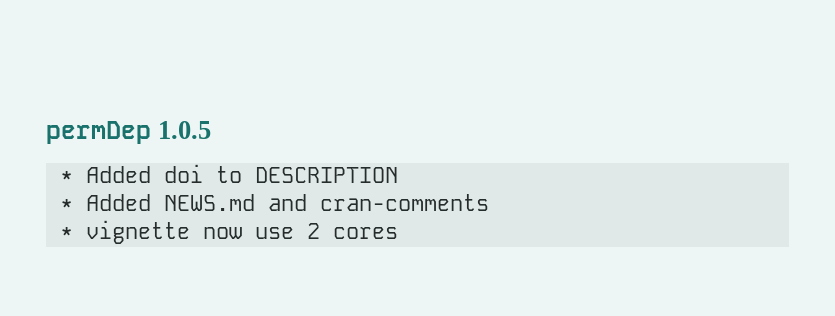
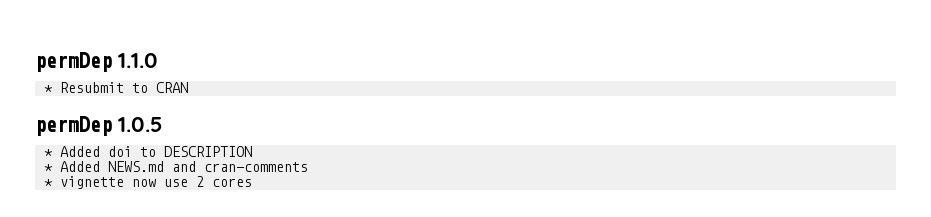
+ permDep 1.1.0
+ * Resubmit to CRAN

